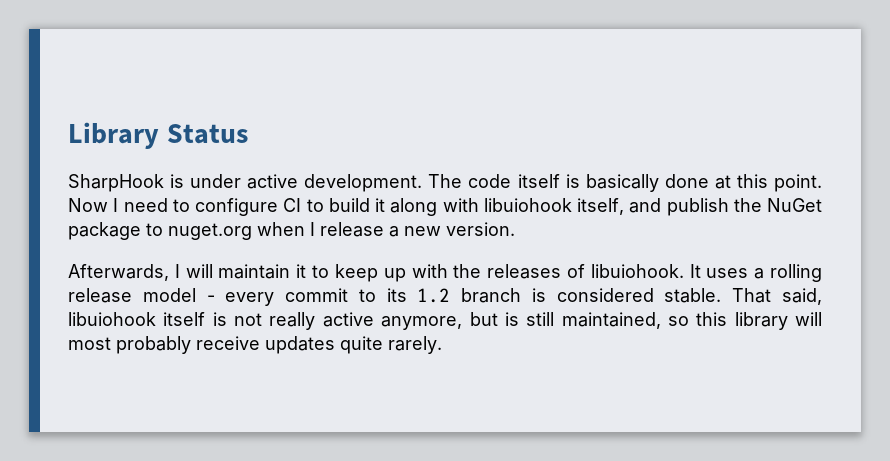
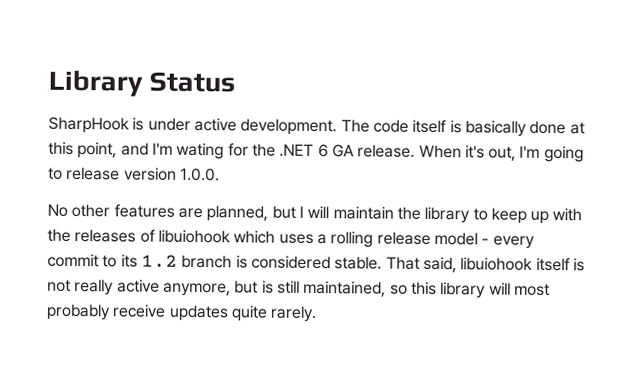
- The code itself is basically done at this point. Now I need to configure CI to build it along with libuiohook itself, and publish the NuGet package to nuget.org when I release a new version.
- Afterwards, I will maintain it to keep up with the releases of libuiohook. It uses a rolling release model - every commit to its 1.2 branch is considered stable.
+ The code itself is basically done at this point, and I'm wating for the .NET 6 GA release. When it's out, I'm going to release version 1.0.0.
+ No other features are planned, but I will maintain the library to keep up with the releases of libuiohook which uses a rolling release model - every commit to its 1.2 branch is considered stable.

